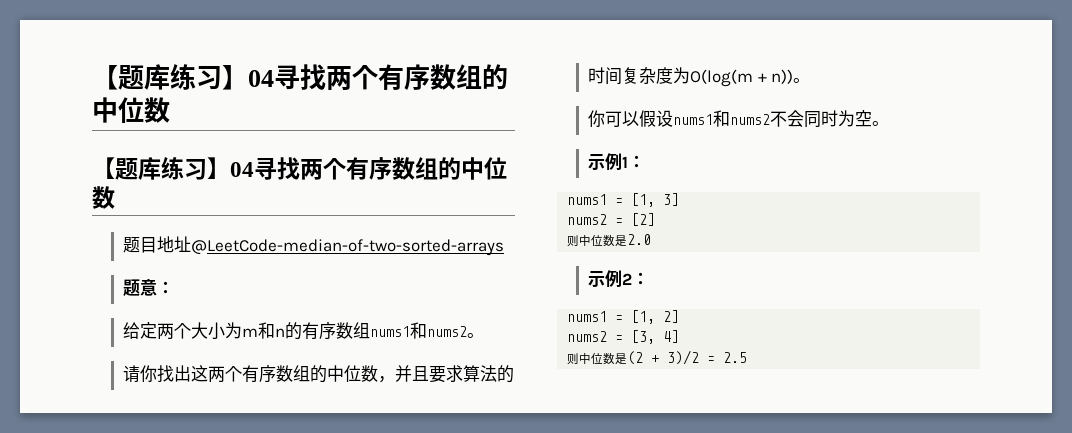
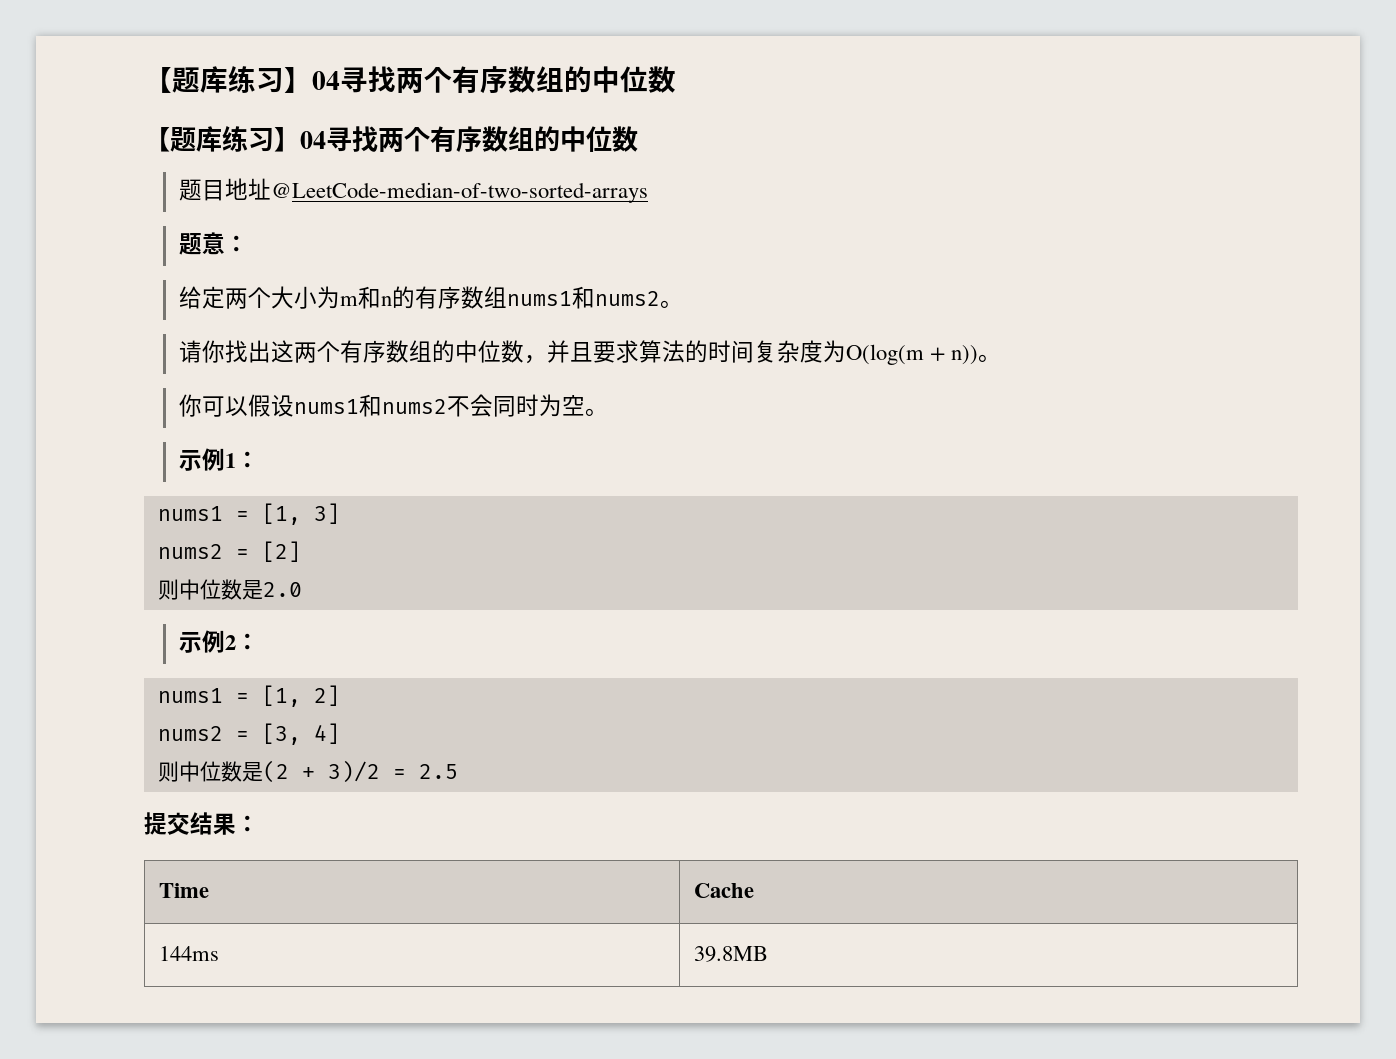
+ 提交结果：
+ Time | Cache
+ 144ms | 39.8MB

